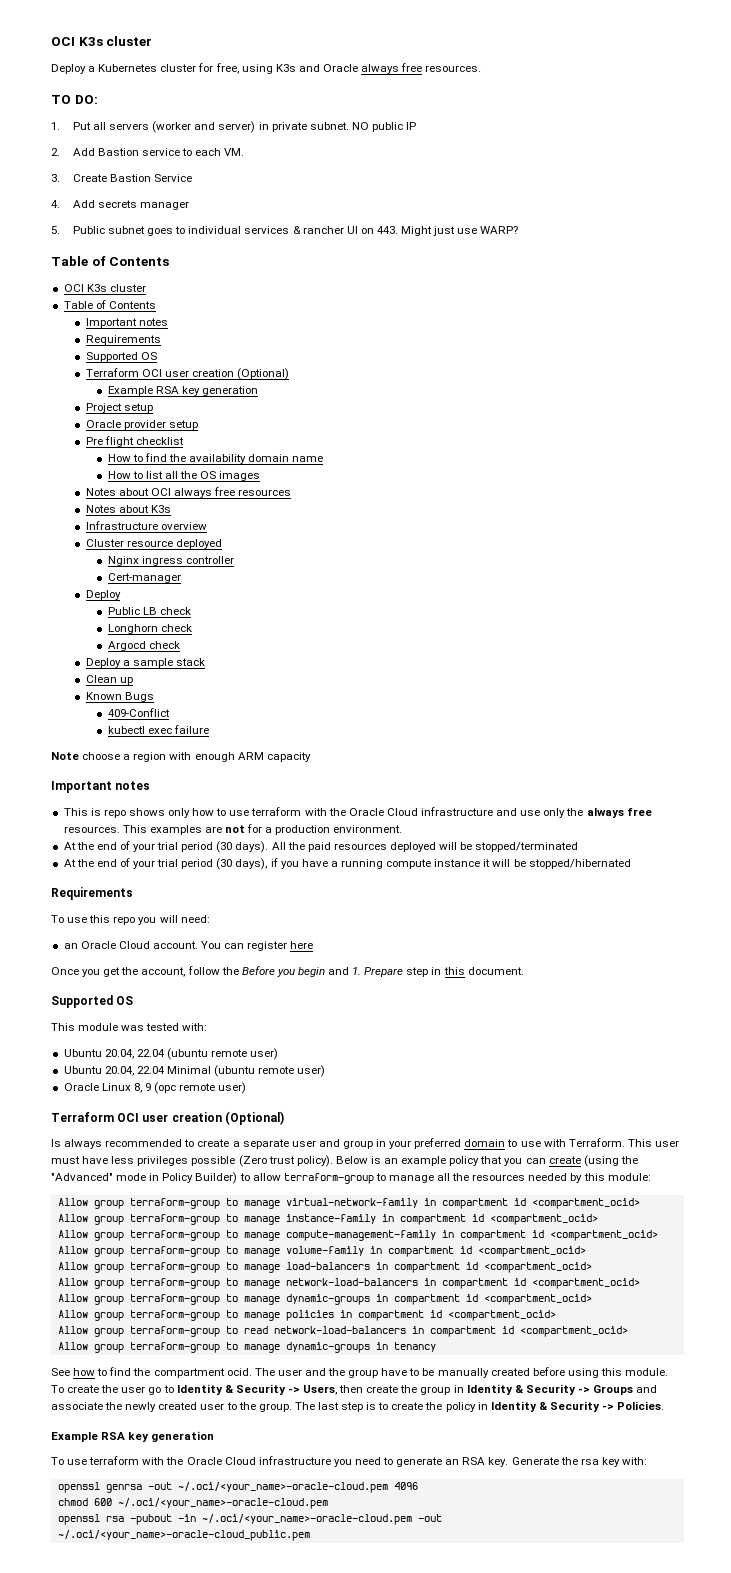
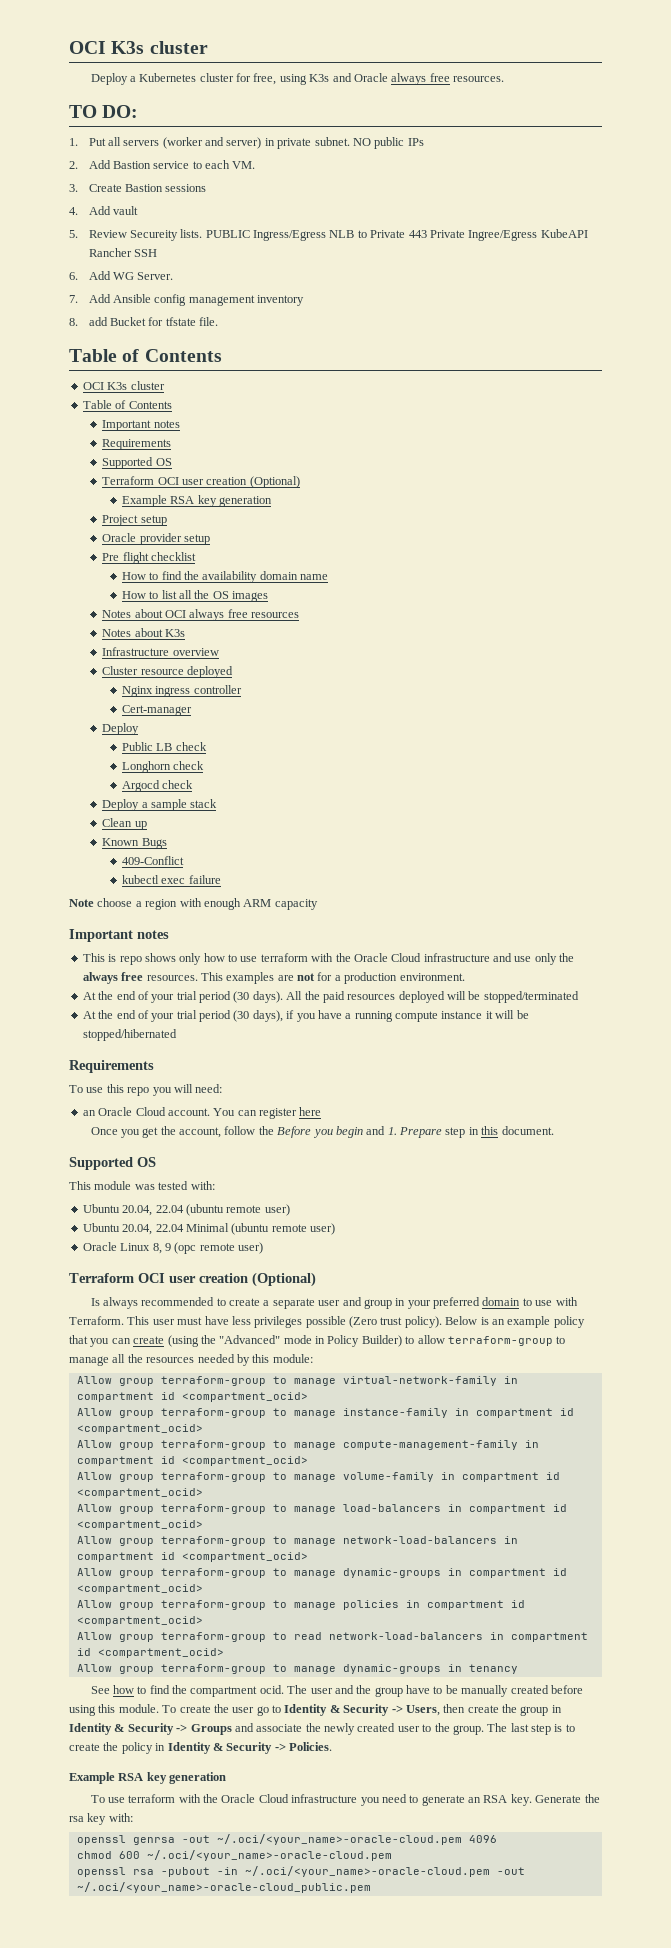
- NO public IP
+ NO public IPs
- 3. Create Bastion Service
+ 3. Create Bastion sessions
- 4. Add secrets manager
+ 4. Add vault
- 5. Public subnet goes to individual services & rancher UI on 443. Might just use WARP?
+ 5. Review Secureity lists. PUBLIC Ingress/Egress NLB to Private 443 Private Ingree/Egress KubeAPI Rancher SSH
+ 6. Add WG Server.
+ 7. Add Ansible config management inventory
+ 8. add Bucket for tfstate file.

